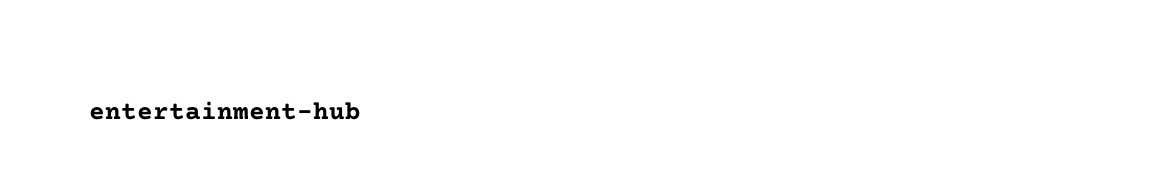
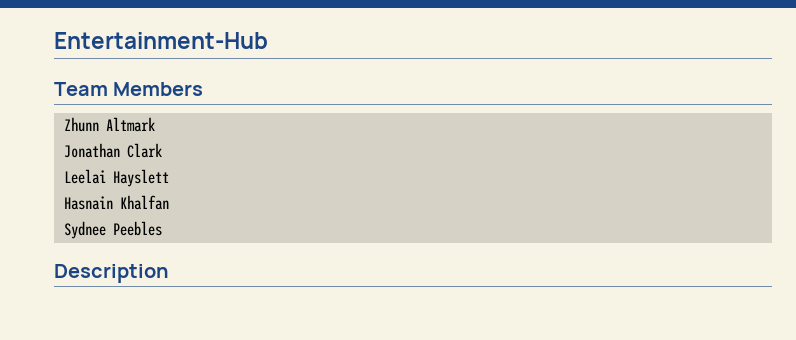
- entertainment-hub
+ Entertainment-Hub
+ Team Members
+ Zhunn Altmark
+ Jonathan Clark
+ Leelai Hayslett
+ Hasnain Khalfan
+ Sydnee Peebles
+ Description

